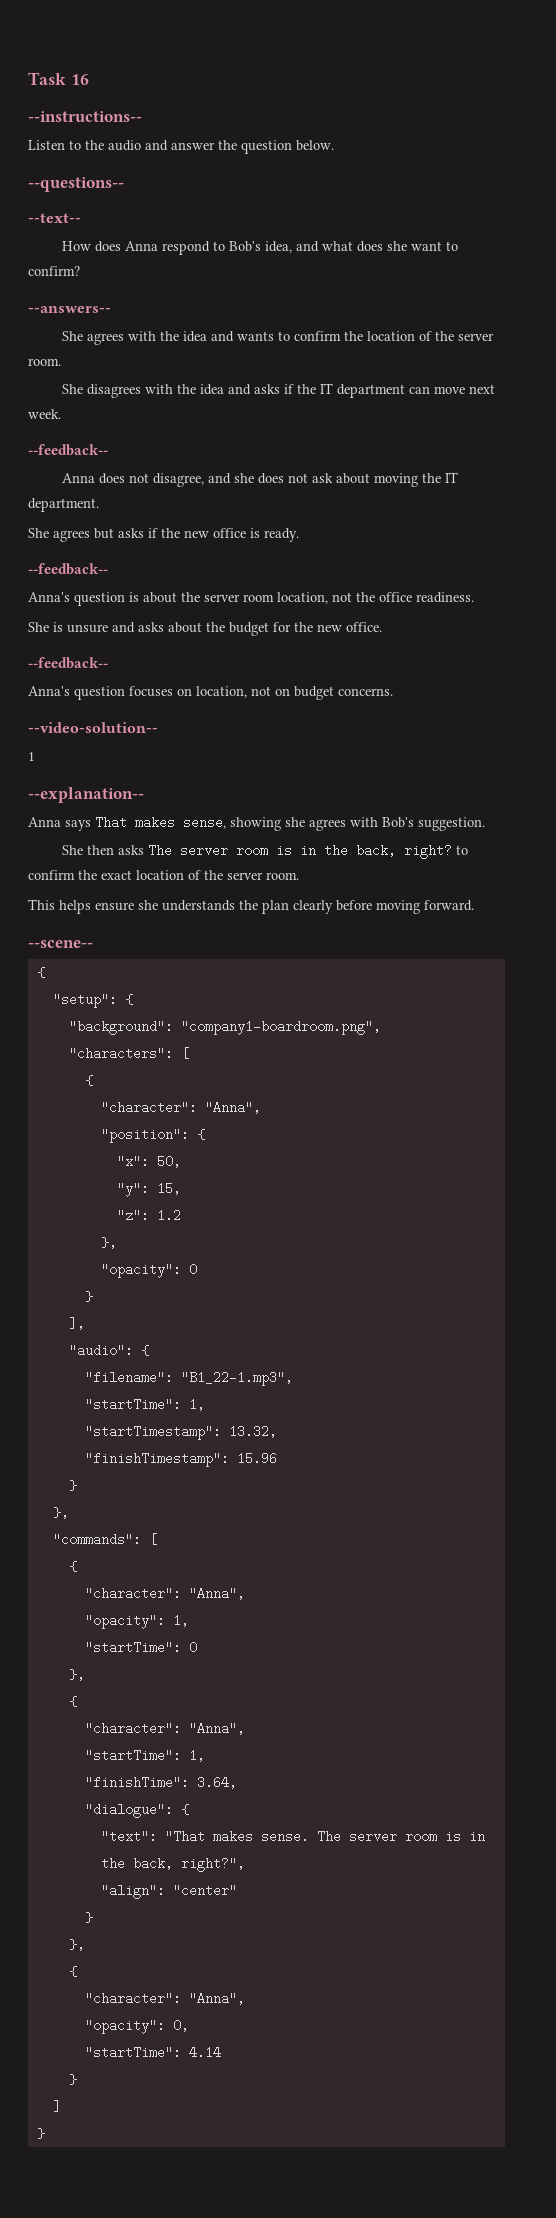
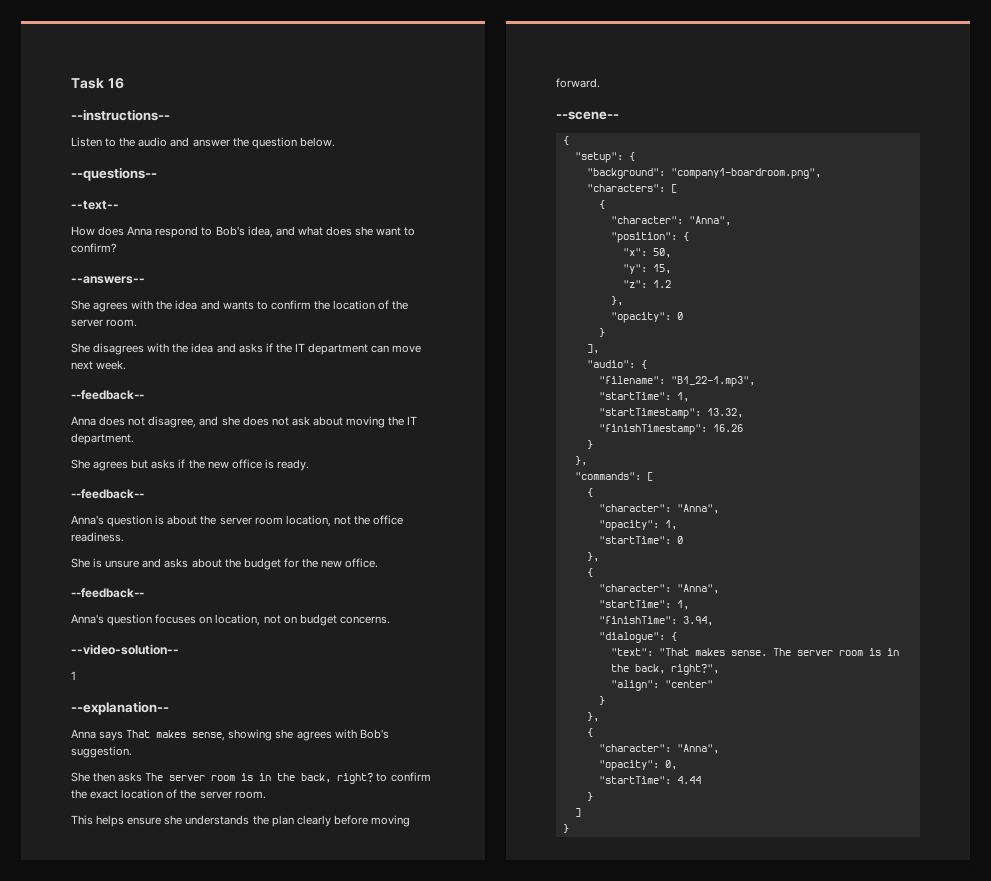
- "finishTimestamp": 15.96
+ "finishTimestamp": 16.26
- "finishTime": 3.64,
+ "finishTime": 3.94,
- "startTime": 4.14
+ "startTime": 4.44

